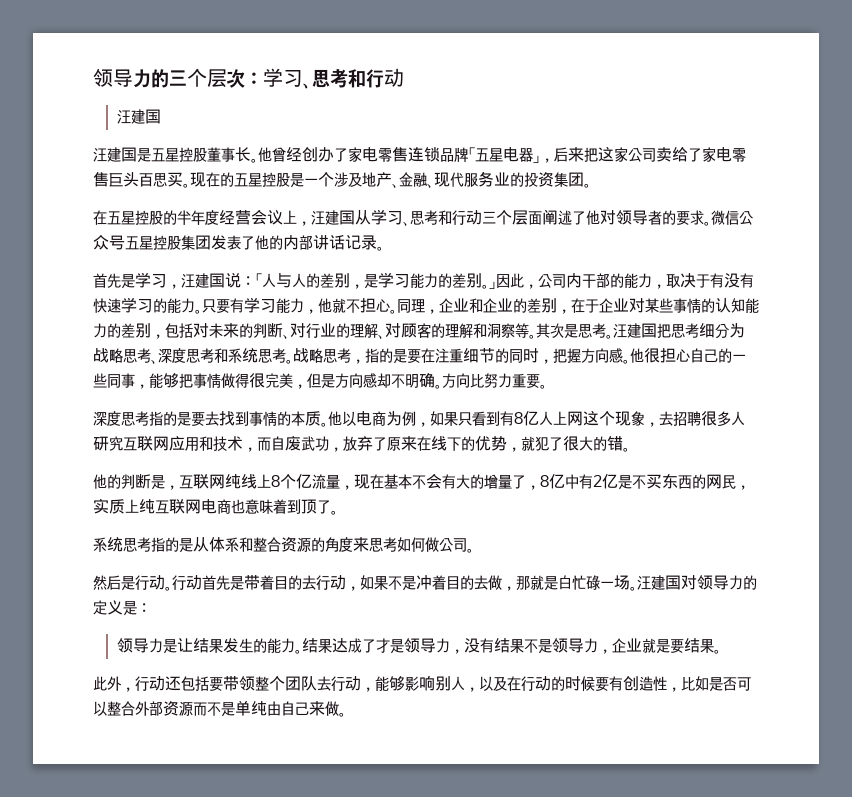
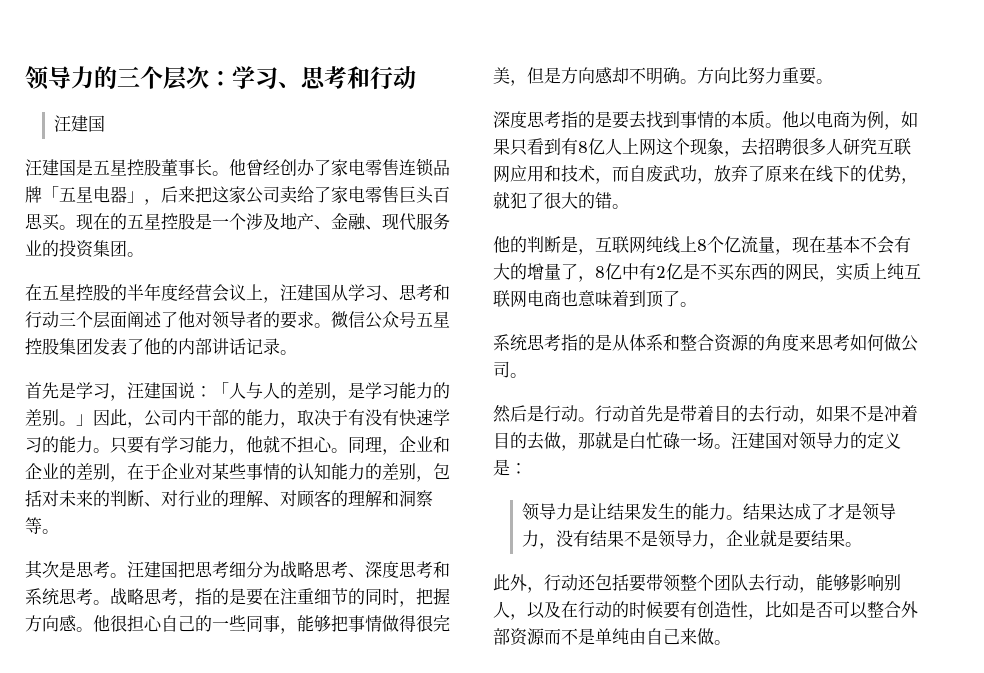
- 同理，企业和企业的差别，在于企业对某些事情的认知能力的差别，包括对未来的判断、对行业的理解、对顾客的理解和洞察等。其次是思考。
+ 同理，企业和企业的差别，在于企业对某些事情的认知能力的差别，包括对未来的判断、对行业的理解、对顾客的理解和洞察等。
+ 其次是思考。

